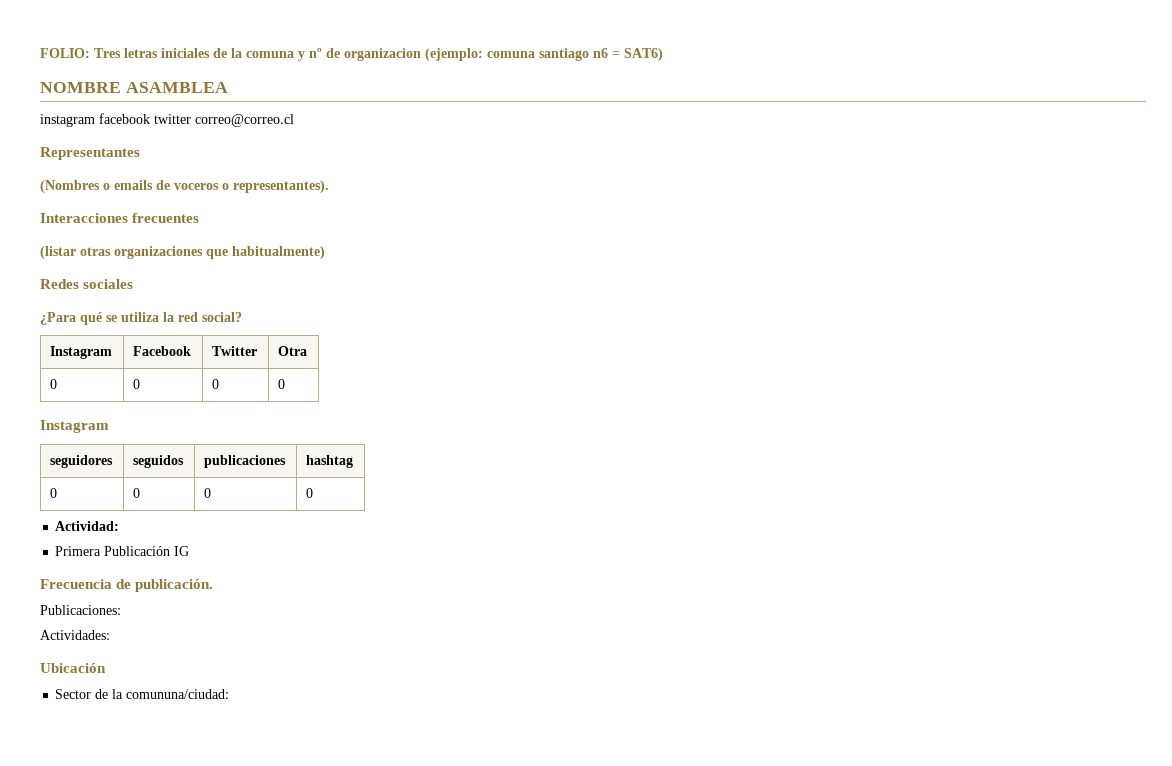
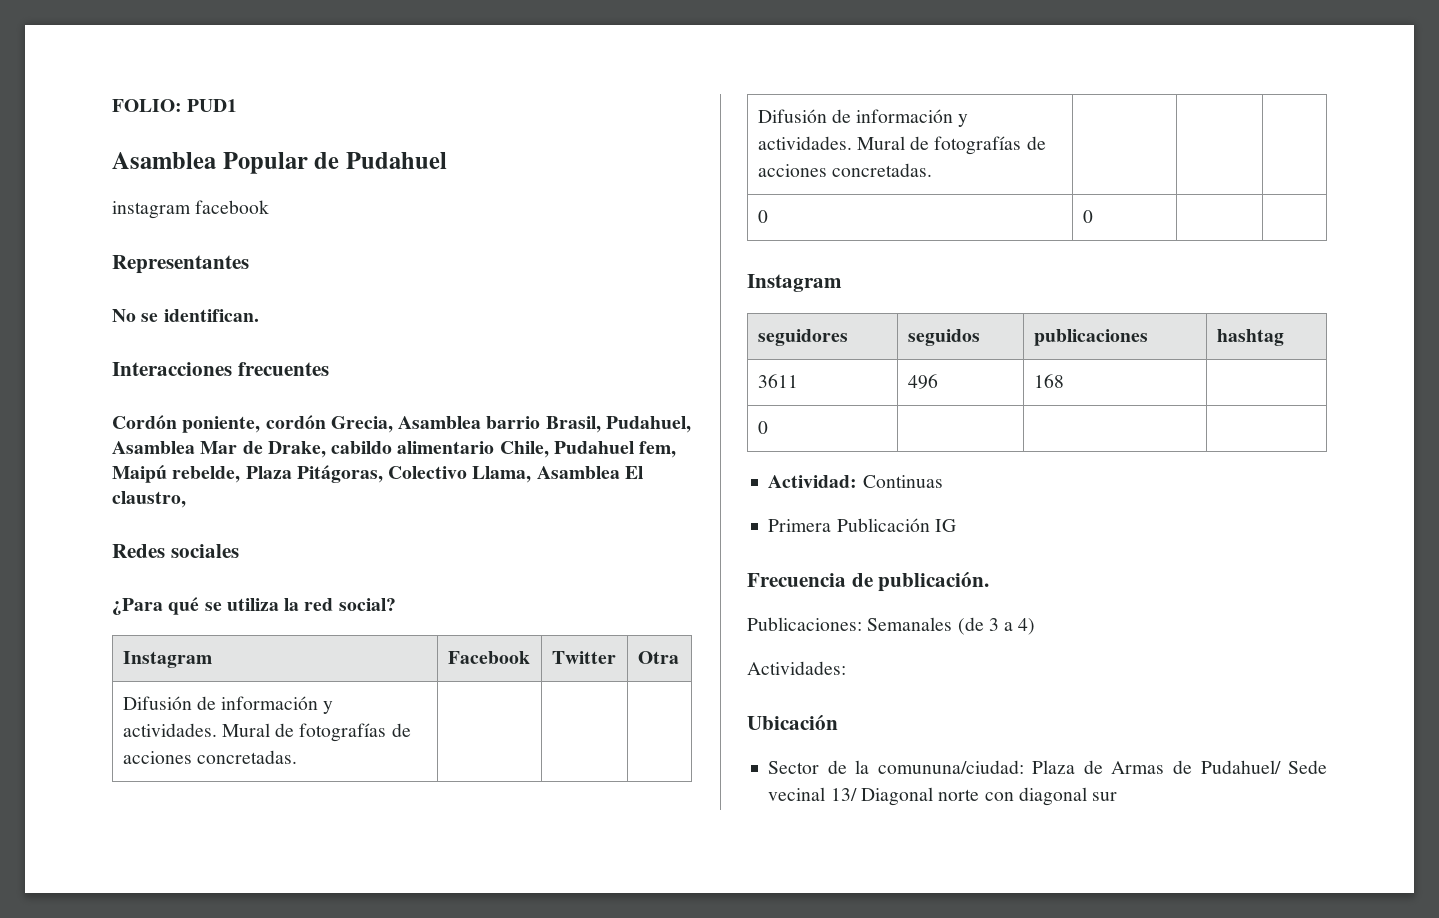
- FOLIO: Tres letras iniciales de la comuna y nº de organizacion (ejemplo: comuna santiago n6 = SAT6)
- NOMBRE ASAMBLEA
+ FOLIO: PUD1
+ Asamblea Popular de Pudahuel
- instagram facebook twitter correo@correo.cl
+ instagram facebook
- (Nombres o emails de voceros o representantes).
+ No se identifican.
  Interacciones frecuentes
- (listar otras organizaciones que habitualmente)
+ Cordón poniente, cordón Grecia, Asamblea barrio Brasil, Pudahuel, Asamblea Mar de Drake, cabildo alimentario Chile, Pudahuel fem, Maipú rebelde, Plaza Pitágoras, Colectivo Llama, Asamblea El claustro,
  Instagram | Facebook | Twitter | Otra
- 0 | 0 | 0 | 0
+ Difusión de información y actividades. Mural de fotografías de acciones concretadas. | | |
+ Difusión de información y actividades. Mural de fotografías de acciones concretadas. | | |
+ 0 | 0 | |
  seguidores | seguidos | publicaciones | hashtag
- 0 | 0 | 0 | 0
+ 3611 | 496 | 168 |
+ 0 | | |
- Actividad:
+ Actividad: Continuas
- Publicaciones:
+ Publicaciones: Semanales (de 3 a 4)
- Sector de la comununa/ciudad:
+ Sector de la comununa/ciudad: Plaza de Armas de Pudahuel/ Sede vecinal 13/ Diagonal norte con diagonal sur

